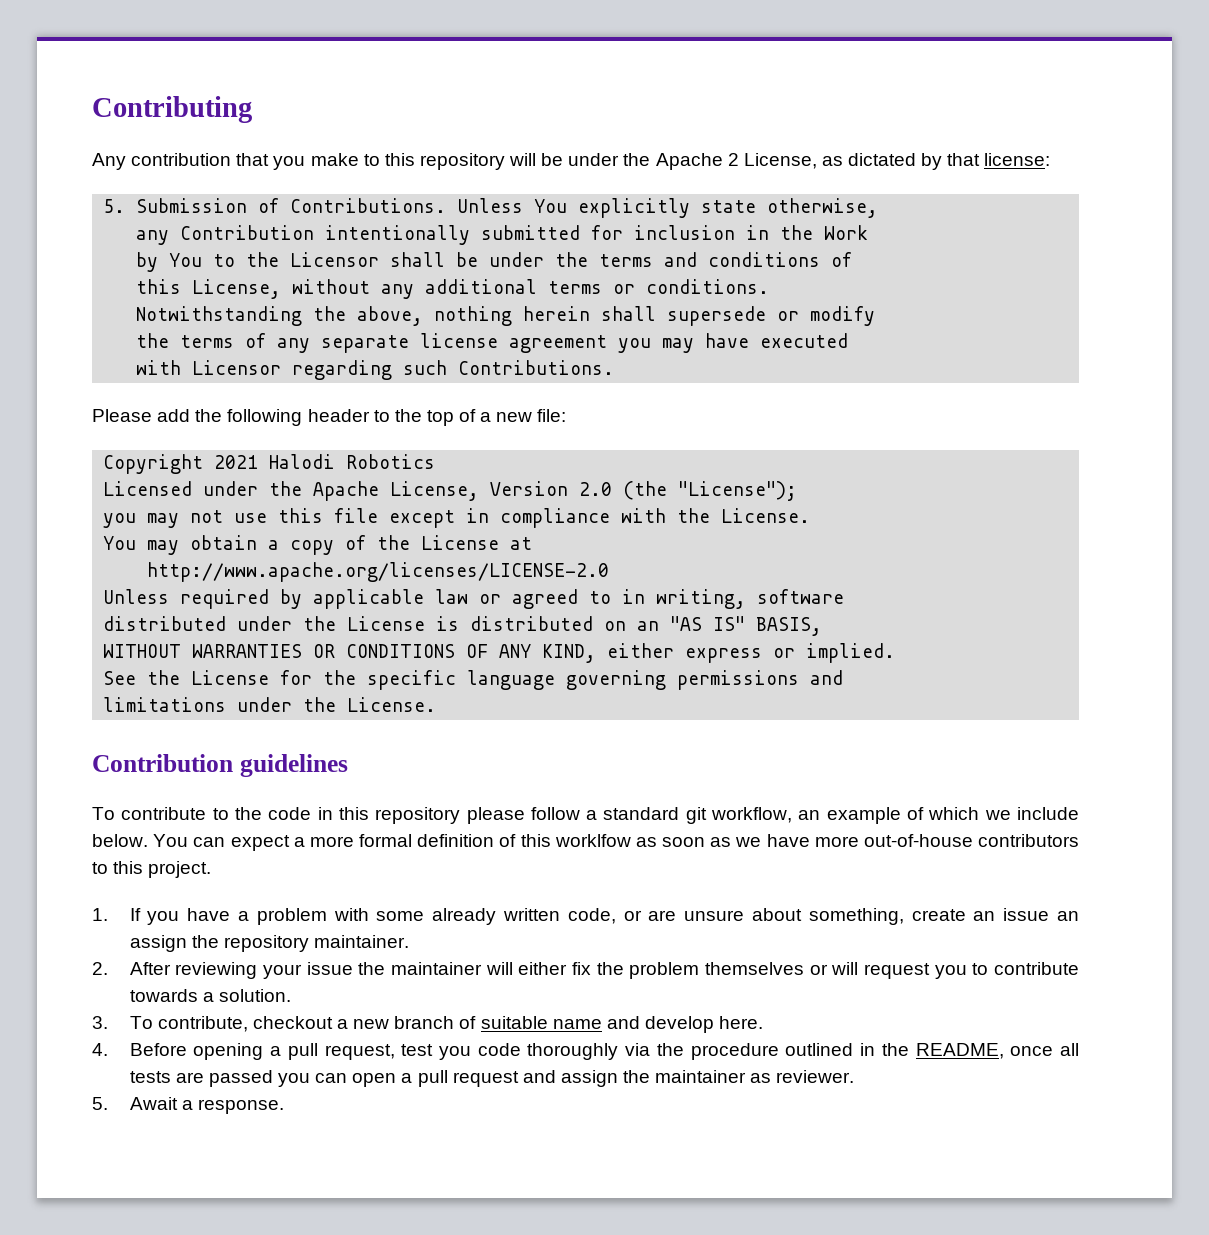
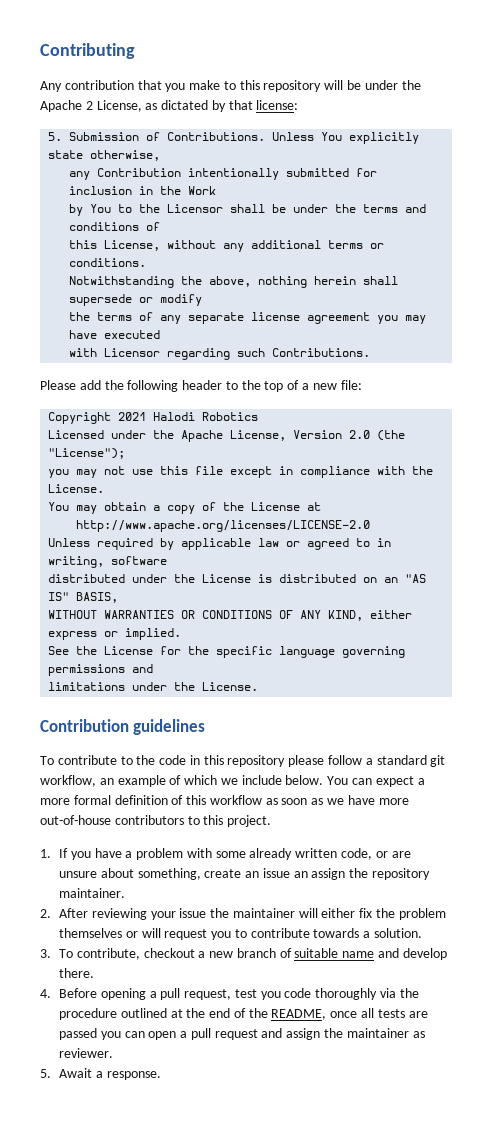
- You can expect a more formal definition of this worklfow as soon as we have more out-of-house contributors to this project.
+ You can expect a more formal definition of this workflow as soon as we have more out-of-house contributors to this project.
- 3. To contribute, checkout a new branch of suitable name and develop here.
+ 3. To contribute, checkout a new branch of suitable name and develop there.
- 4. Before opening a pull request, test you code thoroughly via the procedure outlined in the README, once all tests are passed you can open a pull request and assign the maintainer as reviewer.
+ 4. Before opening a pull request, test you code thoroughly via the procedure outlined at the end of the README, once all tests are passed you can open a pull request and assign the maintainer as reviewer.

